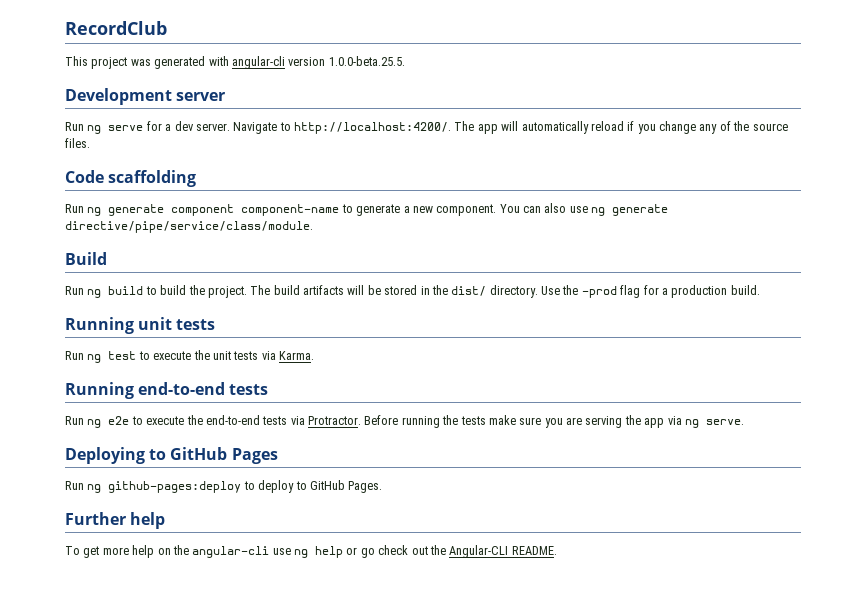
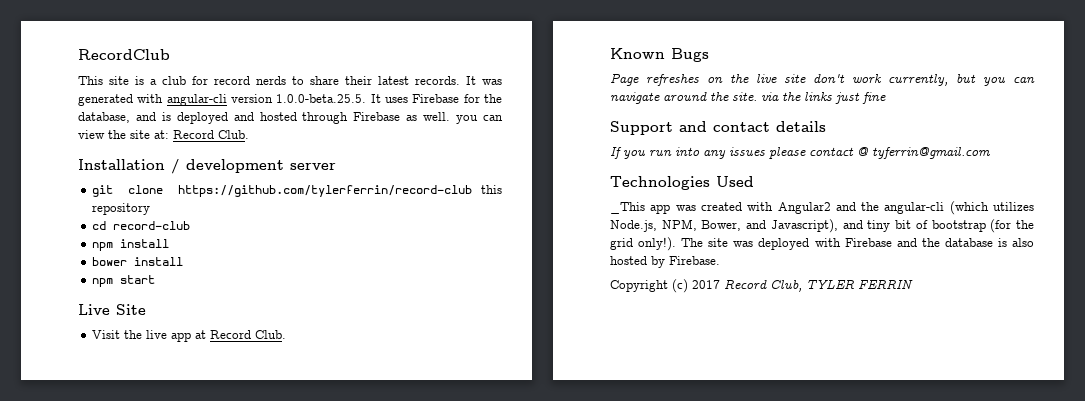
- This project was generated with angular-cli version 1.0.0-beta.25.5.
- Development server
- Run ng serve for a dev server. Navigate to http://localhost:4200/. The app will automatically reload if you change any of the source files.
- Code scaffolding
- Run ng generate component component-name to generate a new component. You can also use ng generate directive/pipe/service/class/module.
- Build
- Run ng build to build the project. The build artifacts will be stored in the dist/ directory. Use the -prod flag for a production build.
- Running unit tests
- Run ng test to execute the unit tests via Karma.
- Running end-to-end tests
- Run ng e2e to execute the end-to-end tests via Protractor. Before running the tests make sure you are serving the app via ng serve.
- Deploying to GitHub Pages
- Run ng github-pages:deploy to deploy to GitHub Pages.
- Further help
- To get more help on the angular-cli use ng help or go check out the Angular-CLI README.
+ This site is a club for record nerds to share their latest records. It was generated with angular-cli version 1.0.0-beta.25.5. It uses Firebase for the database, and is deployed and hosted through Firebase as well. you can view the site at: Record Club.
+ Installation / development server
+ git clone https://github.com/tylerferrin/record-club this repository
+ cd record-club
+ npm install
+ bower install
+ npm start
+ Live Site
+ Visit the live app at Record Club.
+ Known Bugs
+ Page refreshes on the live site don't work currently, but you can navigate around the site. via the links just fine
+ Support and contact details
+ If you run into any issues please contact @ tyferrin@gmail.com
+ Technologies Used
+ _This app was created with Angular2 and the angular-cli (which utilizes Node.js, NPM, Bower, and Javascript), and tiny bit of bootstrap (for the grid only!). The site was deployed with Firebase and the database is also hosted by Firebase.
+ Copyright (c) 2017 Record Club, TYLER FERRIN

